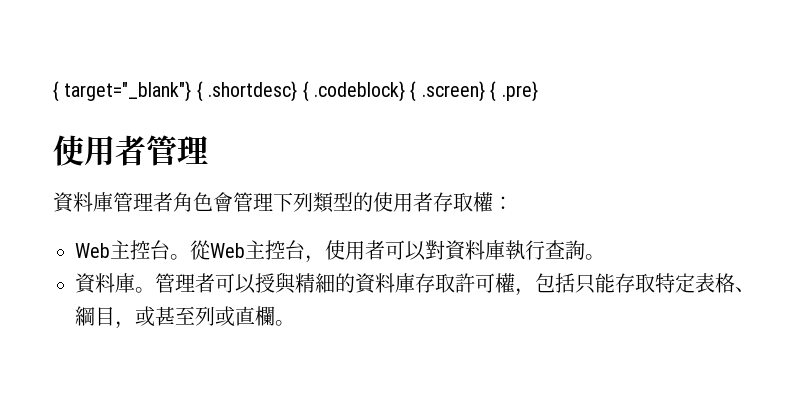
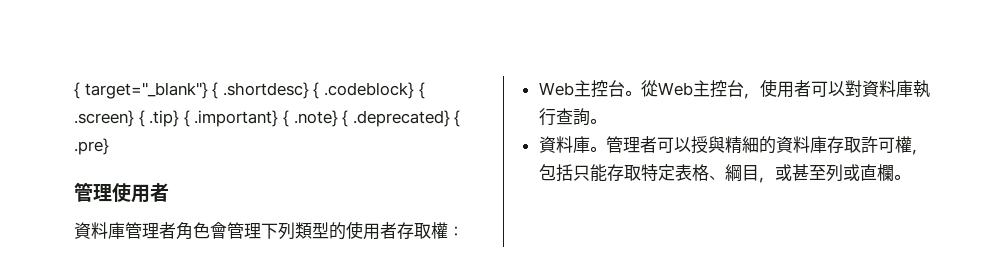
- { target="_blank"} { .shortdesc} { .codeblock} { .screen} { .pre}
+ { target="_blank"} { .shortdesc} { .codeblock} { .screen} { .tip} { .important} { .note} { .deprecated} { .pre}
- 使用者管理
+ 管理使用者

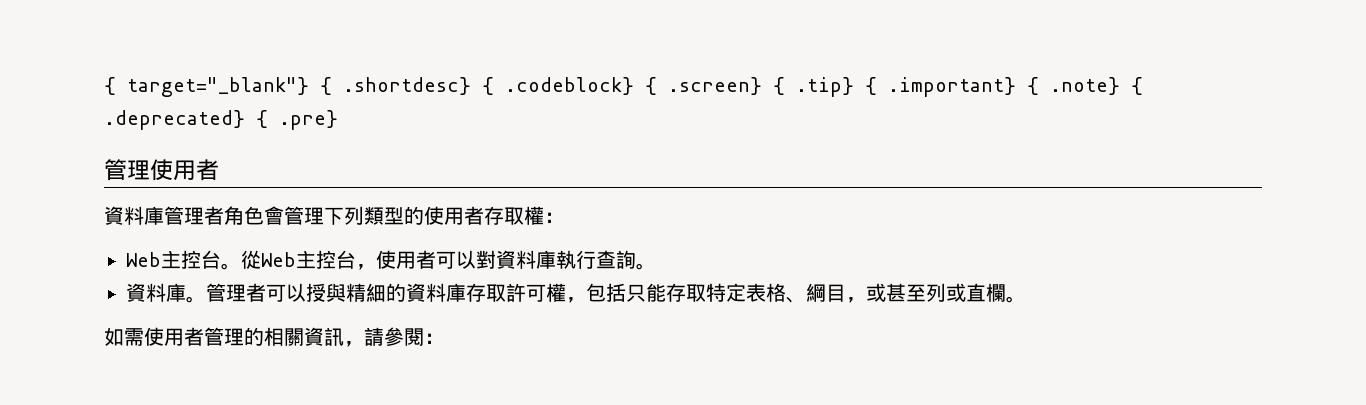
+ 如需使用者管理的相關資訊，請參閱：

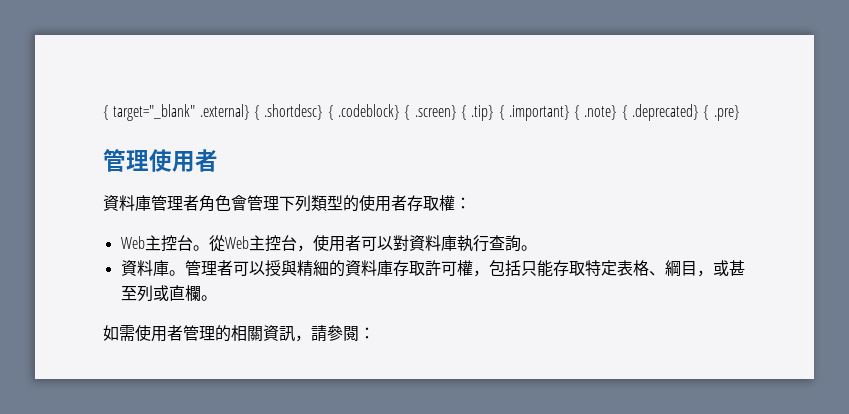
- { target="_blank"} { .shortdesc} { .codeblock} { .screen} { .tip} { .important} { .note} { .deprecated} { .pre}
+ { target="_blank" .external} { .shortdesc} { .codeblock} { .screen} { .tip} { .important} { .note} { .deprecated} { .pre}

